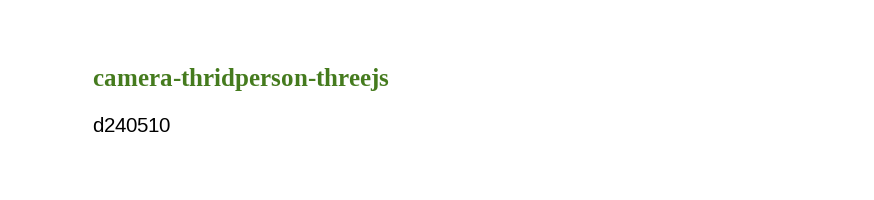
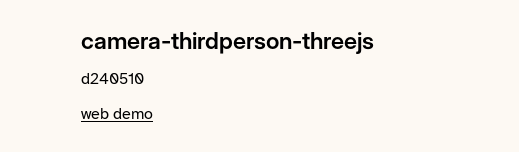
- camera-thridperson-threejs
+ camera-thirdperson-threejs
+ web demo

